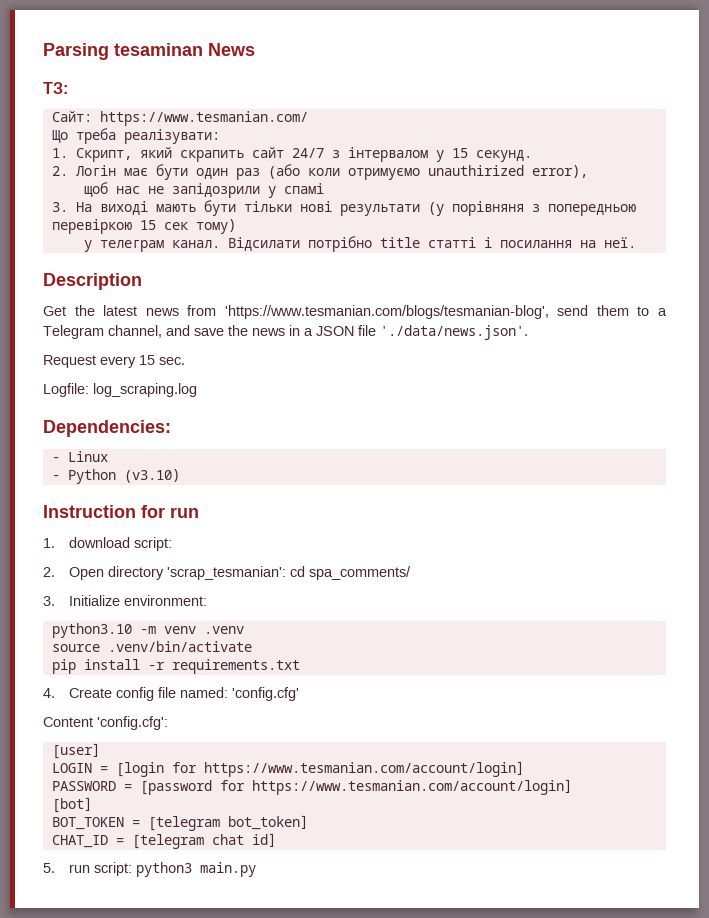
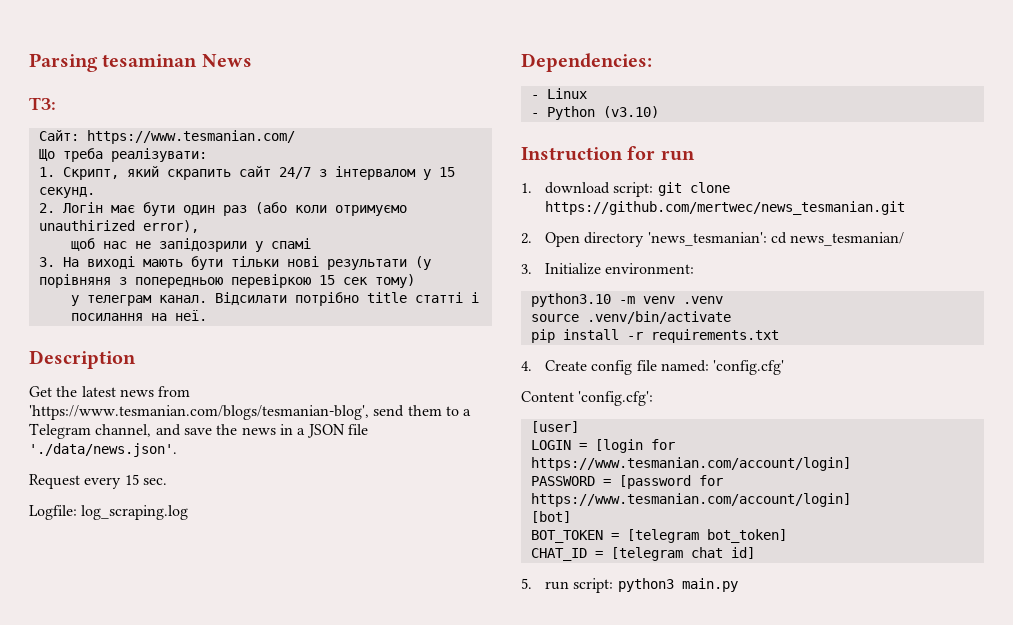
- 1. download script:
+ 1. download script: git clone https://github.com/mertwec/news_tesmanian.git
- 2. Open directory 'scrap_tesmanian': cd spa_comments/
+ 2. Open directory 'news_tesmanian': cd news_tesmanian/

